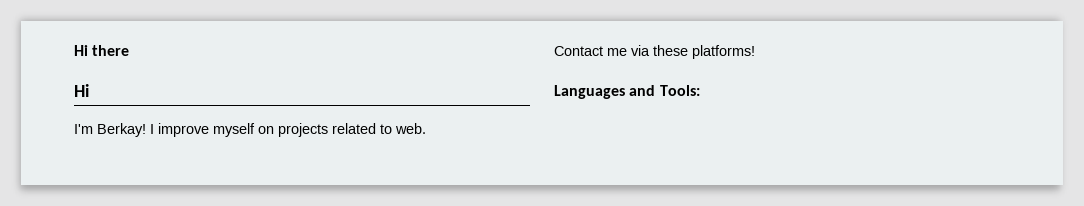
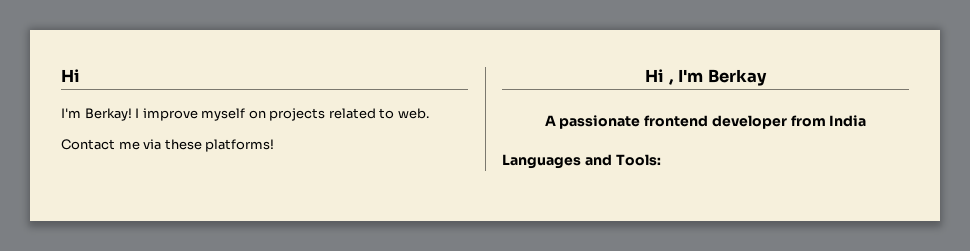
- Hi there
+ Hi , I'm Berkay
+ A passionate frontend developer from India

